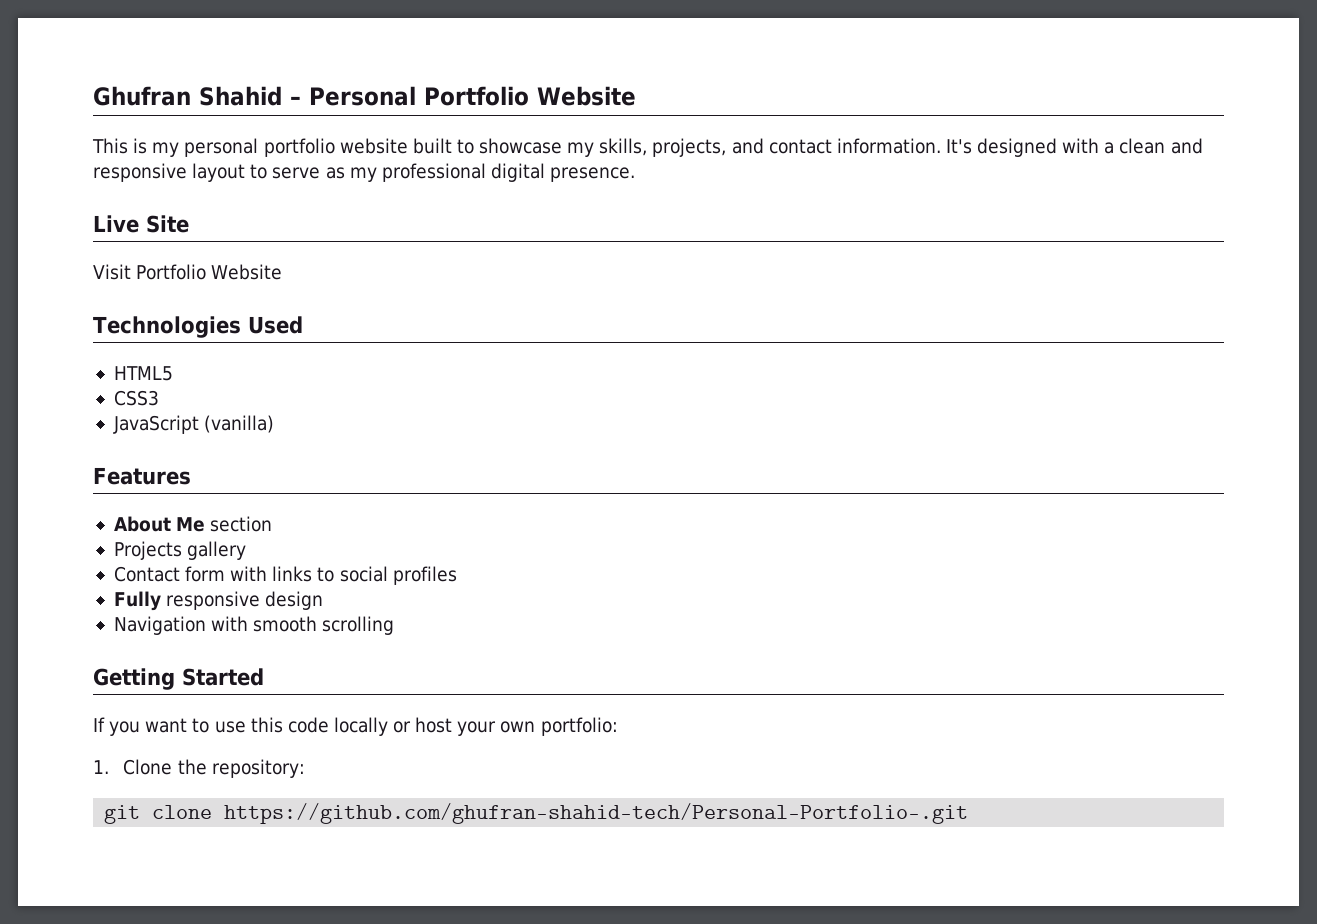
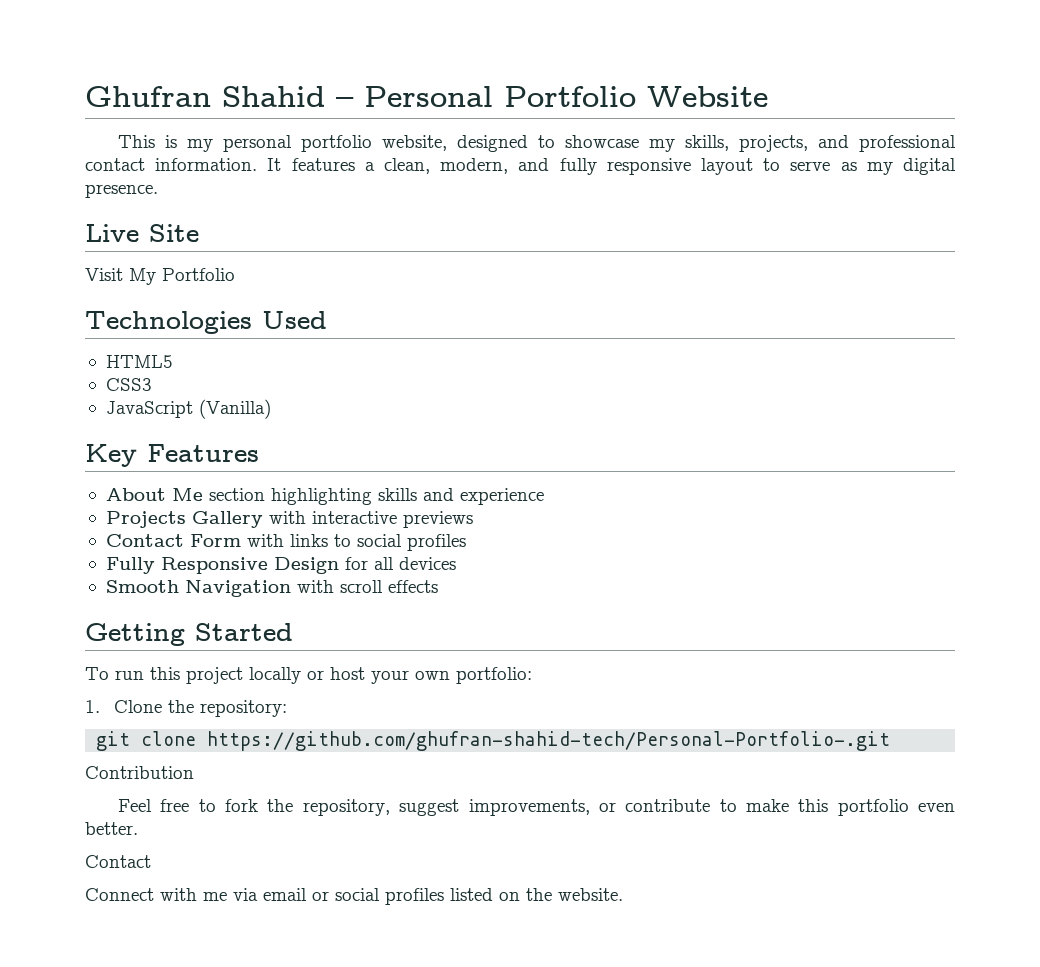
- This is my personal portfolio website built to showcase my skills, projects, and contact information.
+ This is my personal portfolio website, designed to showcase my skills, projects, and professional contact information.
- It's designed with a clean and responsive layout to serve as my professional digital presence.
+ It features a clean, modern, and fully responsive layout to serve as my digital presence.
- Visit Portfolio Website
+ Visit My Portfolio
- JavaScript (vanilla)
- Features
+ JavaScript (Vanilla)
+ Key Features
- About Me section
- Projects gallery
- Contact form with links to social profiles
+ About Me section highlighting skills and experience
+ Projects Gallery with interactive previews
+ Contact Form with links to social profiles
- Fully responsive design
- Navigation with smooth scrolling
+ Fully Responsive Design for all devices
+ Smooth Navigation with scroll effects
  Getting Started
- If you want to use this code locally or host your own portfolio:
+ To run this project locally or host your own portfolio:
+ Contribution
+ Feel free to fork the repository, suggest improvements, or contribute to make this portfolio even better.
+ Contact
+ Connect with me via email or social profiles listed on the website.

